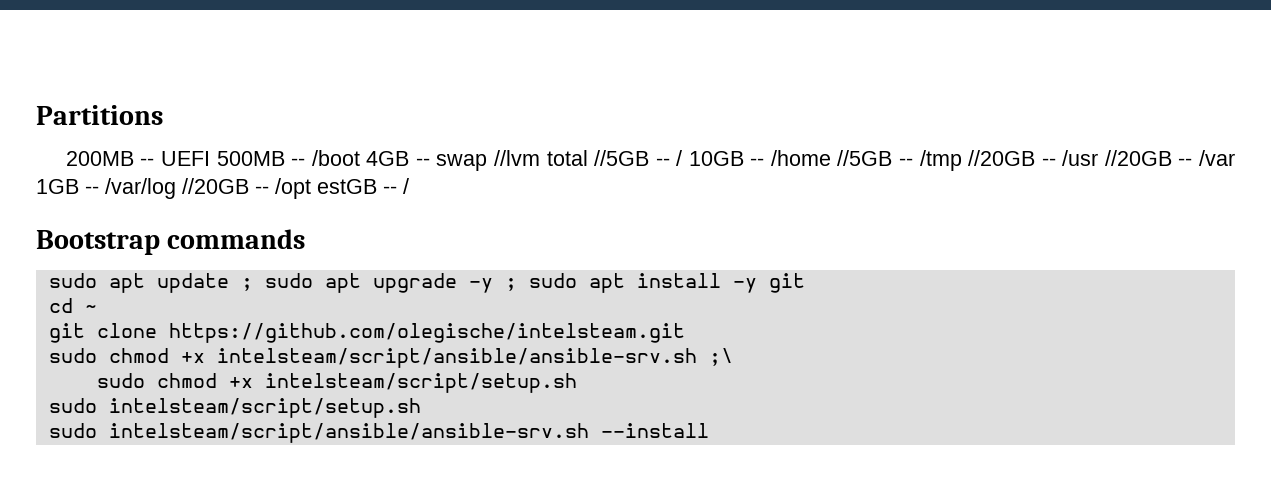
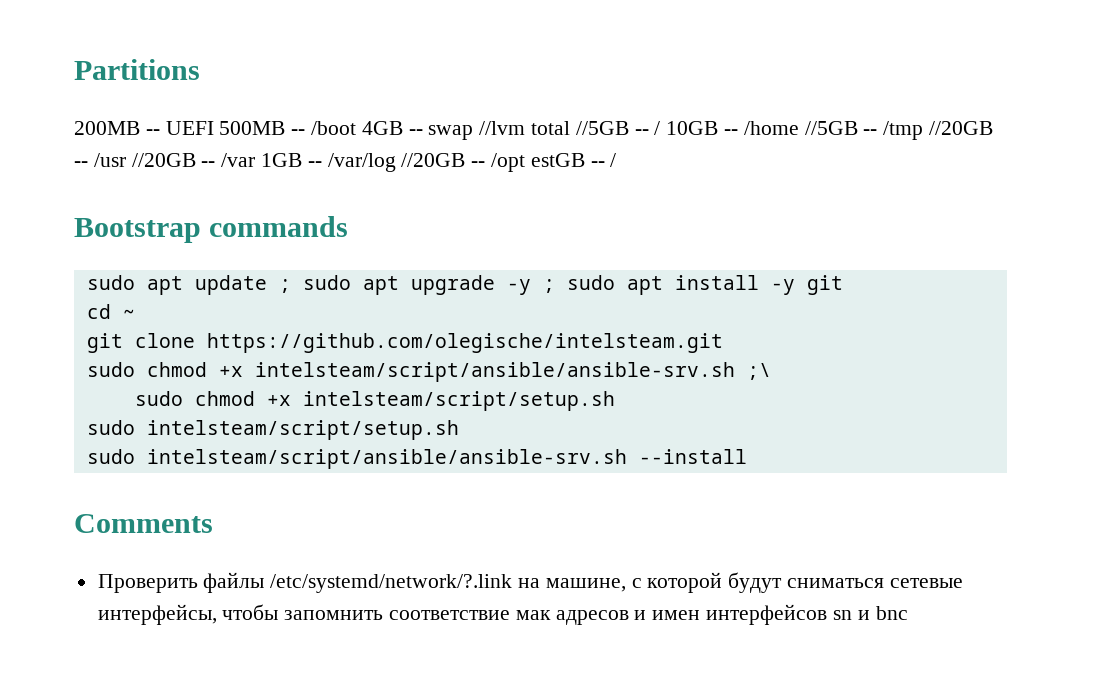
+ Comments
+ Проверить файлы /etc/systemd/network/?.link на машине, с которой будут сниматься сетевые интерфейсы, чтобы запомнить соответствие мак адресов и имен интерфейсов sn и bnc

